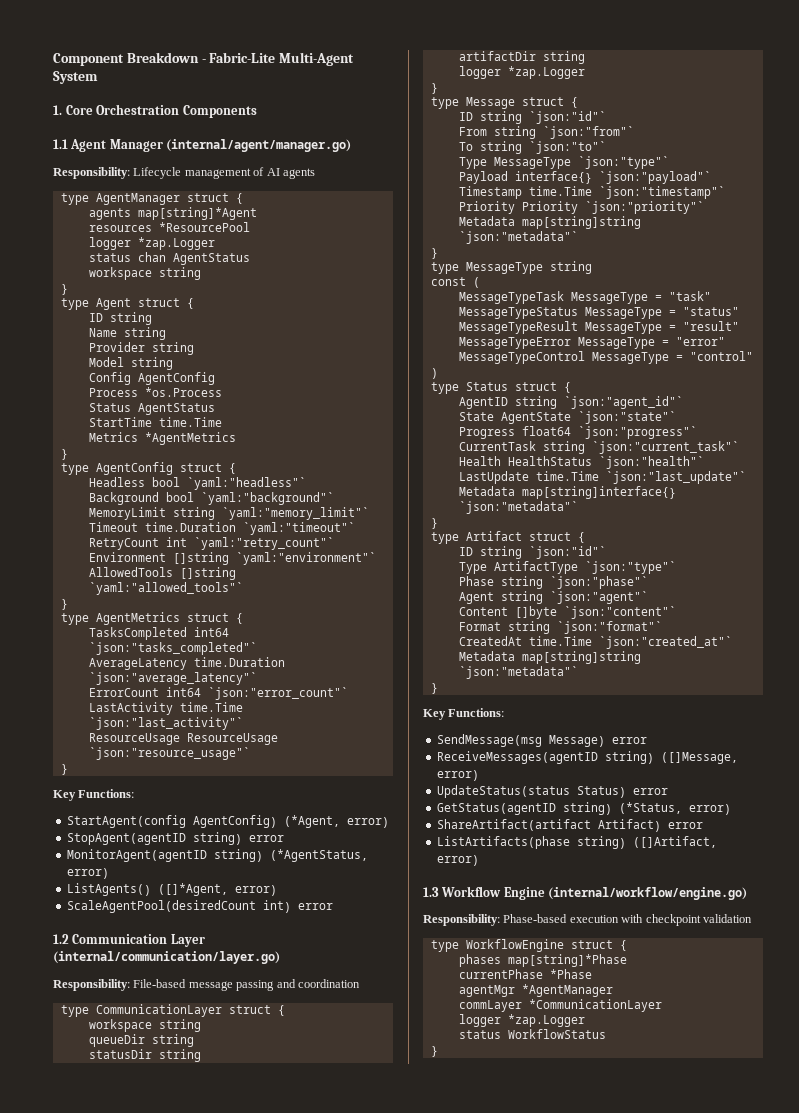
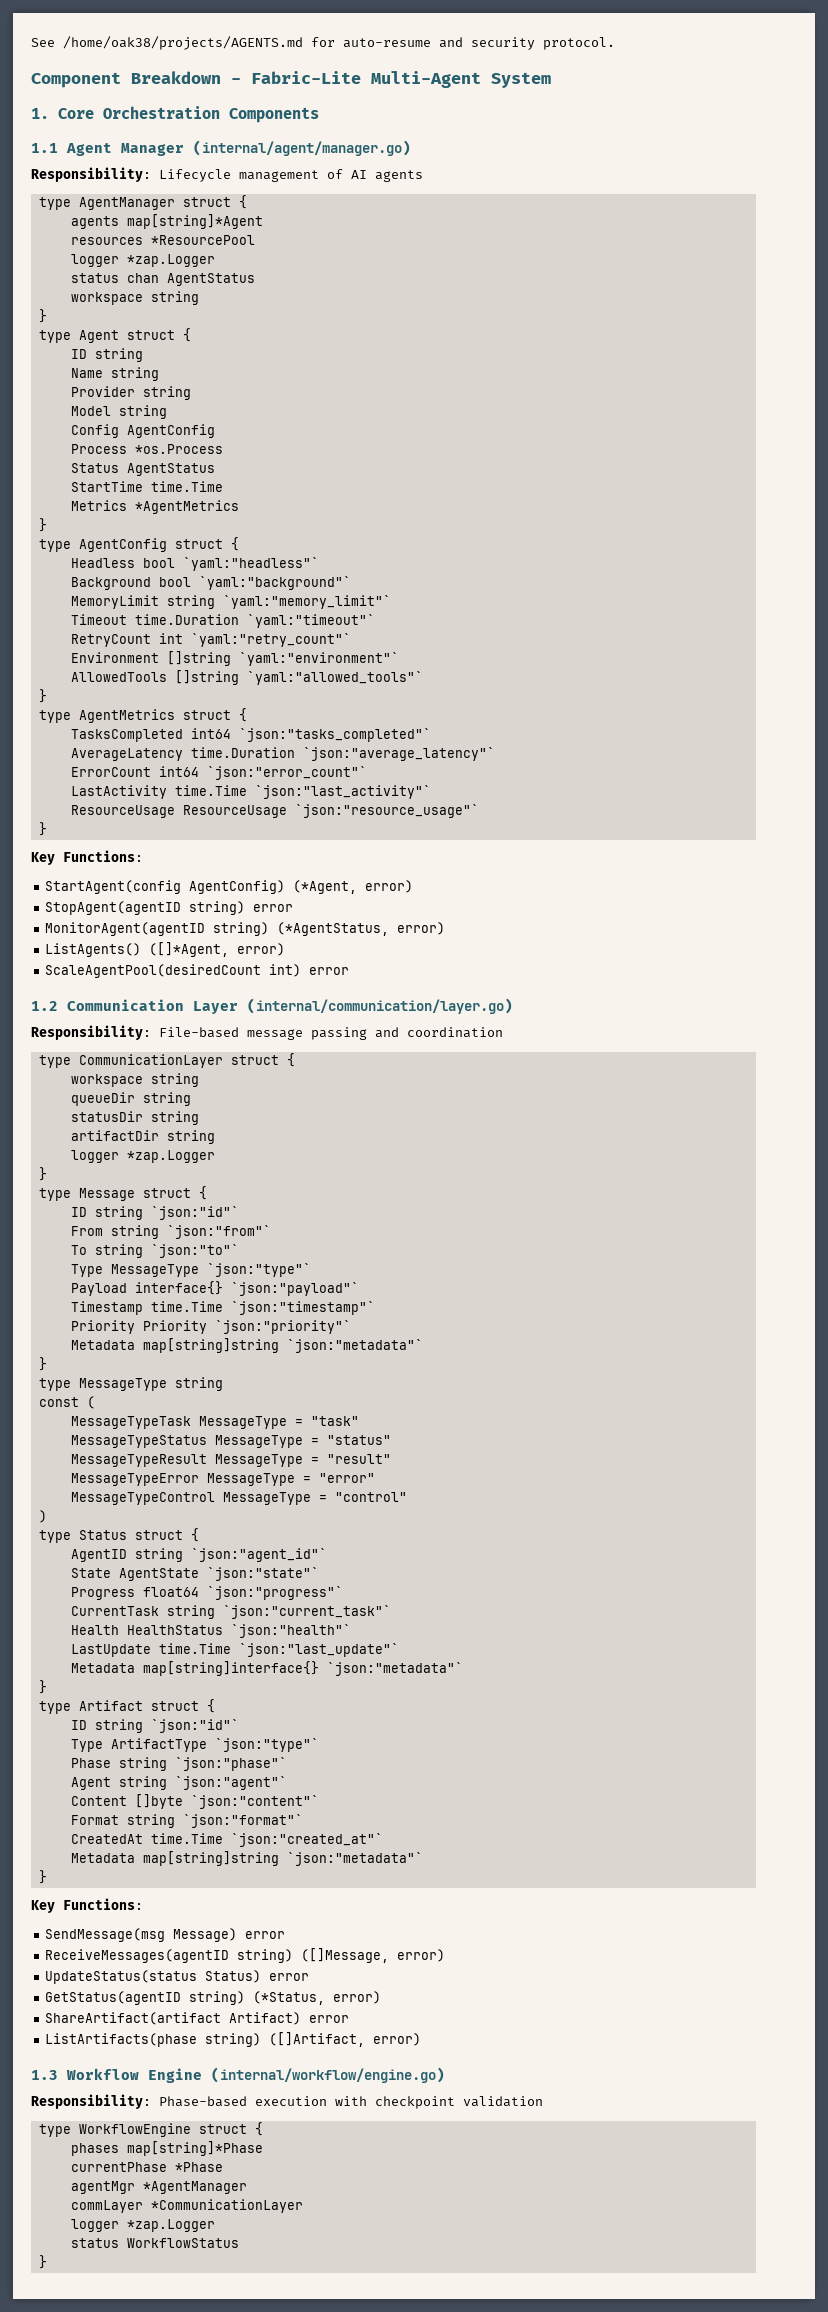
+ See /home/oak38/projects/AGENTS.md for auto-resume and security protocol.

